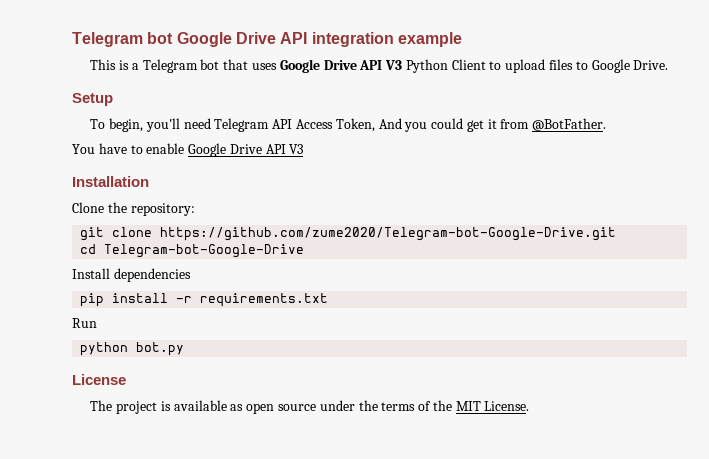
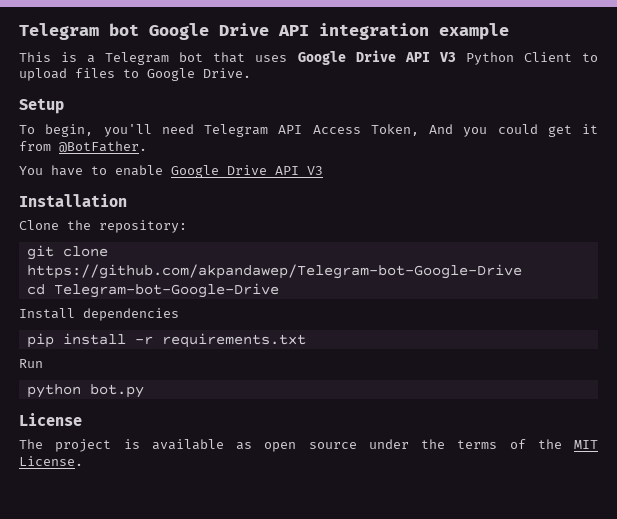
- git clone https://github.com/zume2020/Telegram-bot-Google-Drive.git
+ git clone https://github.com/akpandawep/Telegram-bot-Google-Drive

